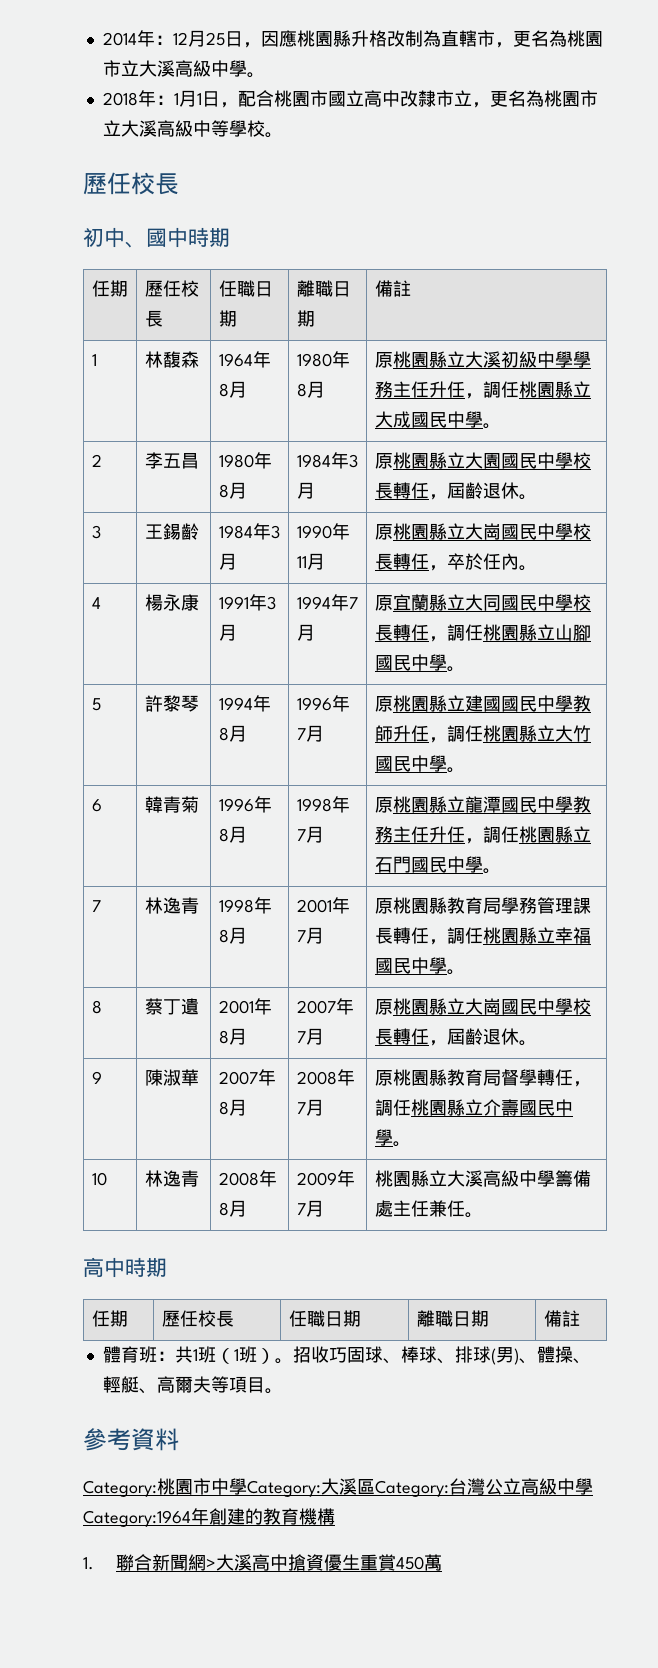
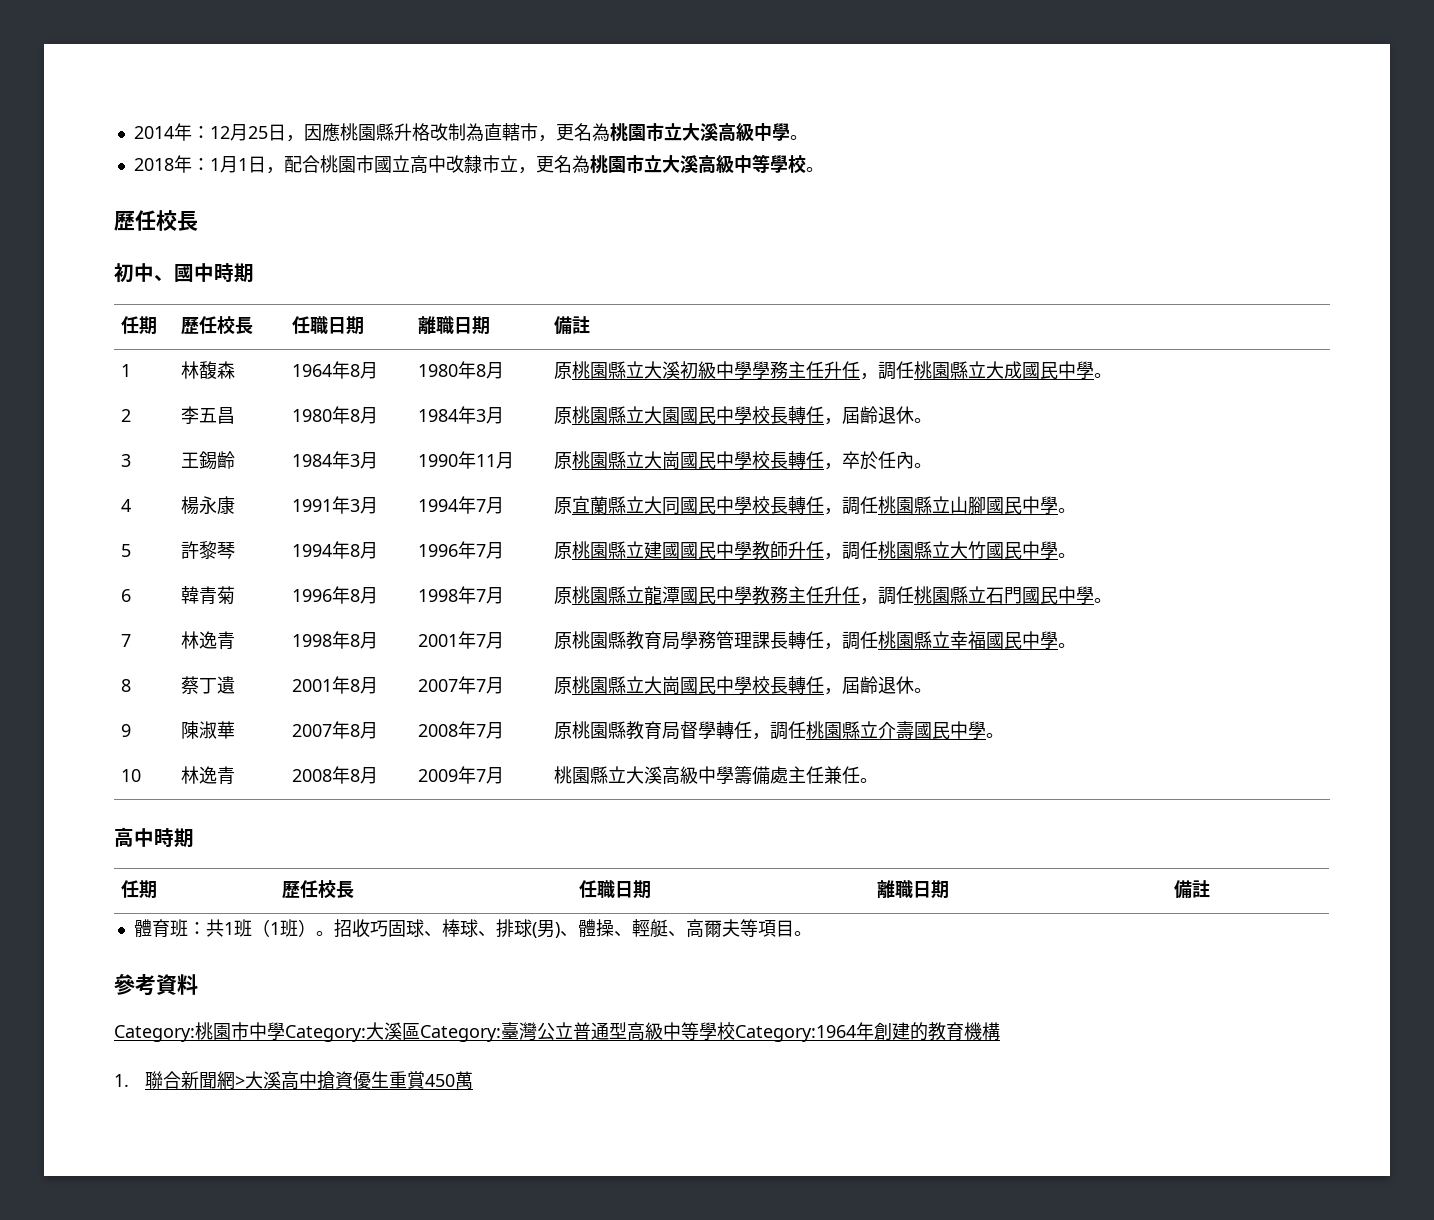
- Category:桃園市中學Category:大溪區Category:台灣公立高級中學Category:1964年創建的教育機構
+ Category:桃園市中學Category:大溪區Category:臺灣公立普通型高級中等學校Category:1964年創建的教育機構

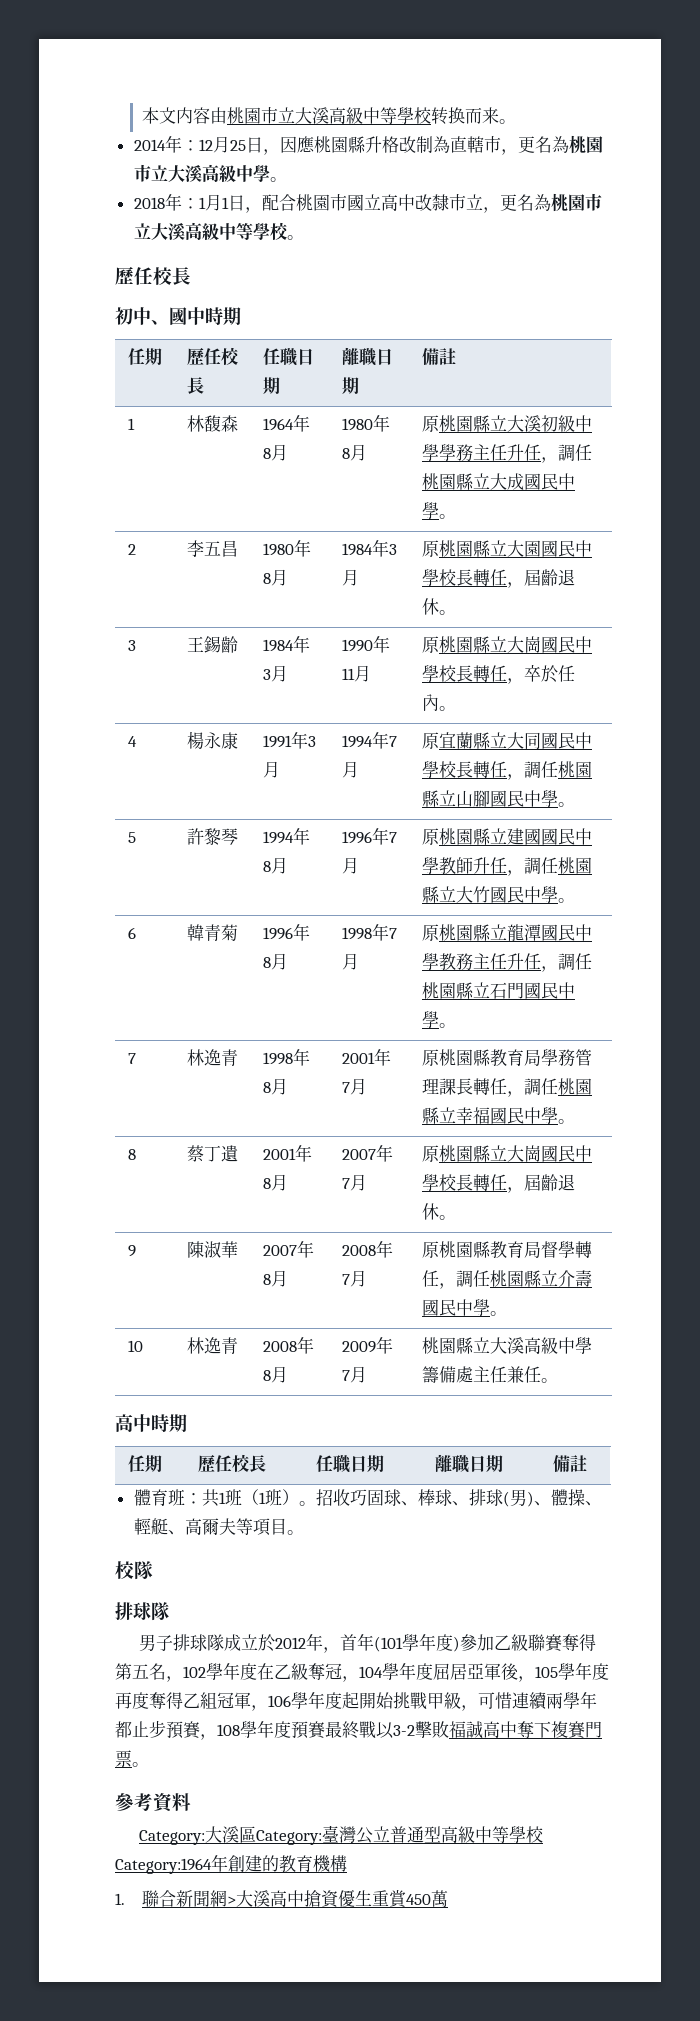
+ 本文内容由桃園市立大溪高級中等學校转换而来。
+ 校隊
+ 排球隊
+ 男子排球隊成立於2012年，首年(101學年度)參加乙級聯賽奪得第五名，102學年度在乙級奪冠，104學年度屈居亞軍後，105學年度再度奪得乙組冠軍，106學年度起開始挑戰甲級，可惜連續兩學年都止步預賽，108學年度預賽最終戰以3-2擊敗福誠高中奪下複賽門票。
- Category:桃園市中學Category:大溪區Category:臺灣公立普通型高級中等學校Category:1964年創建的教育機構
+ Category:大溪區Category:臺灣公立普通型高級中等學校Category:1964年創建的教育機構

